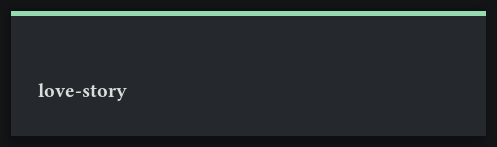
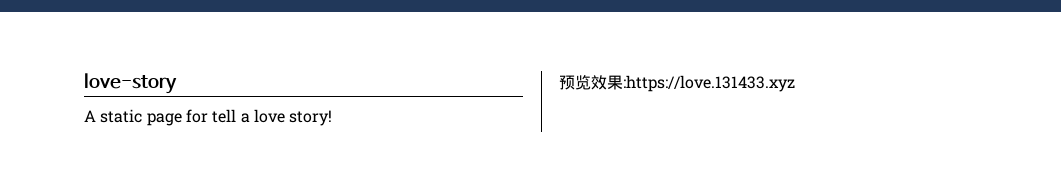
+ A static page for tell a love story!
+ 预览效果:https://love.131433.xyz

